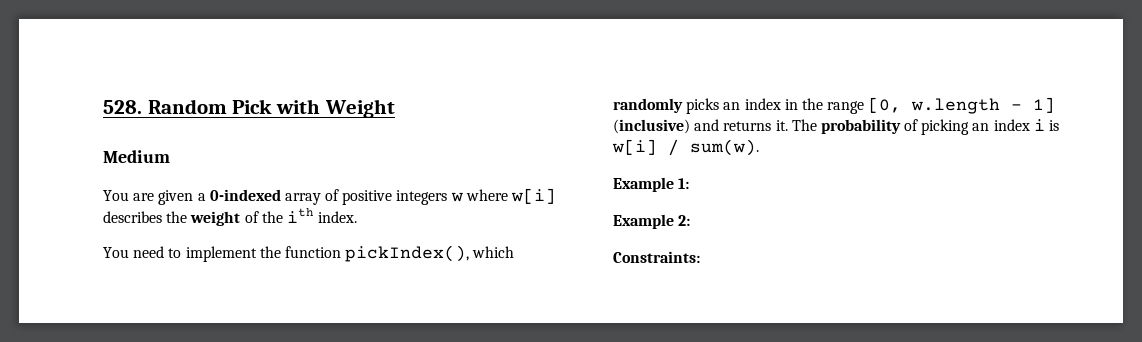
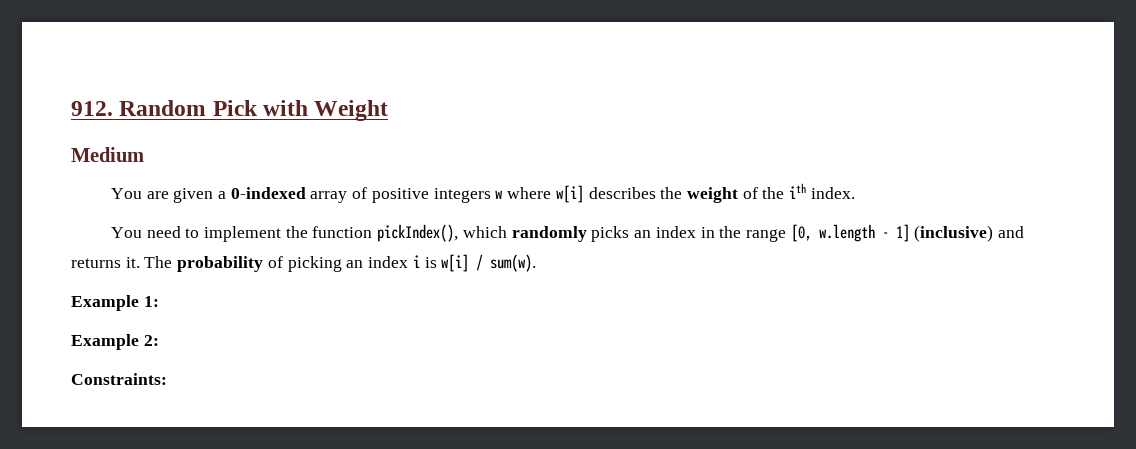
- 528. Random Pick with Weight
+ 912. Random Pick with Weight

